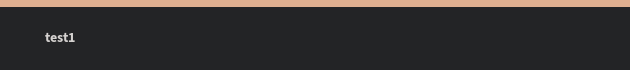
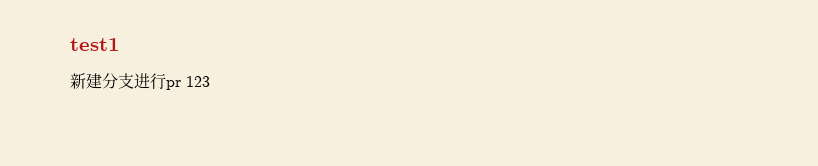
+ 新建分支进行pr 123

